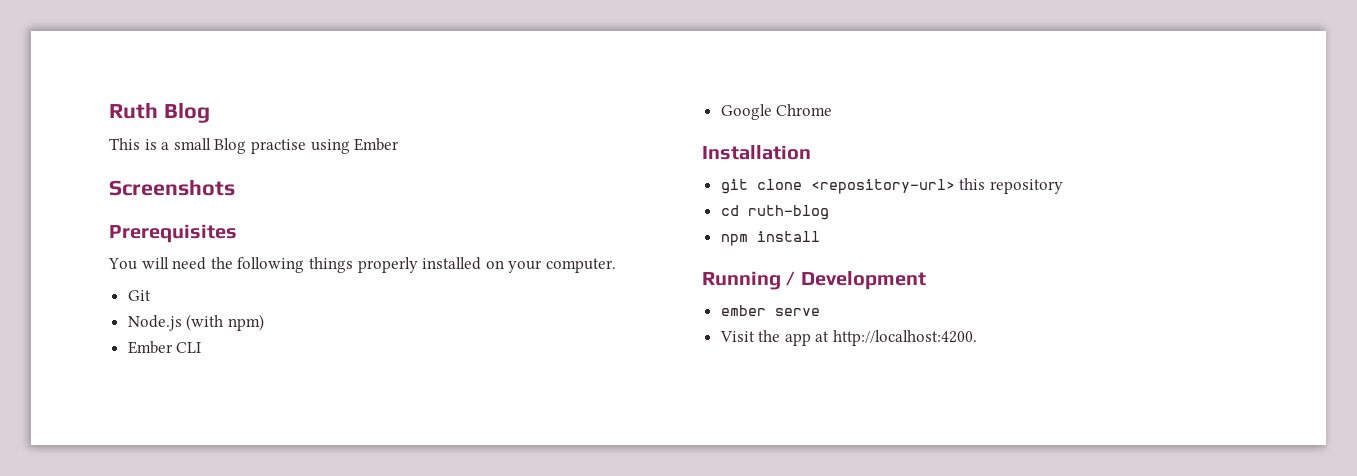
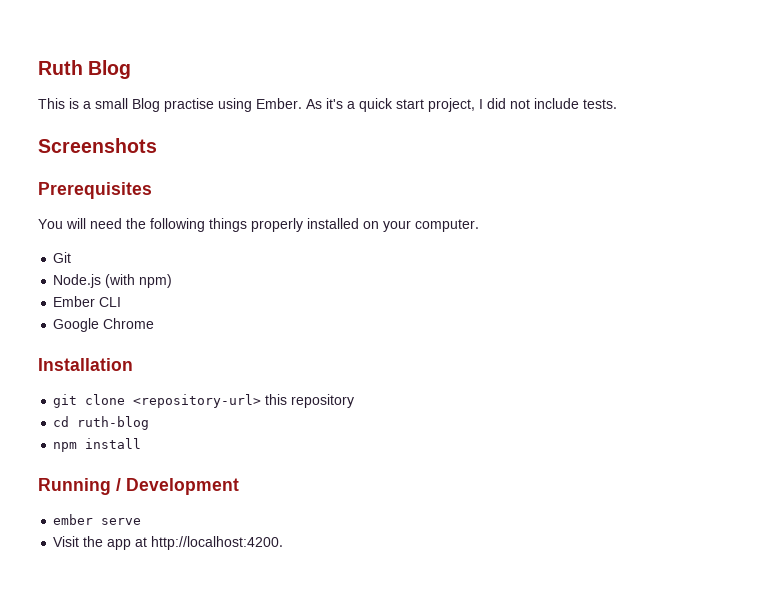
- This is a small Blog practise using Ember
+ This is a small Blog practise using Ember. As it's a quick start project, I did not include tests.

